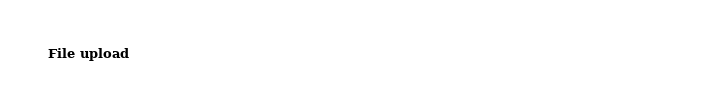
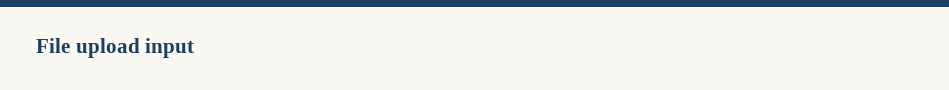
- File upload
+ File upload input

